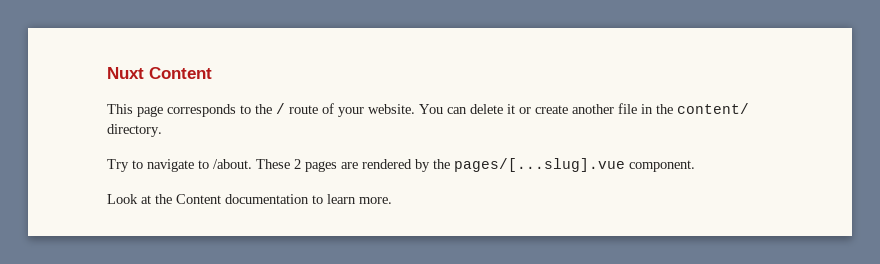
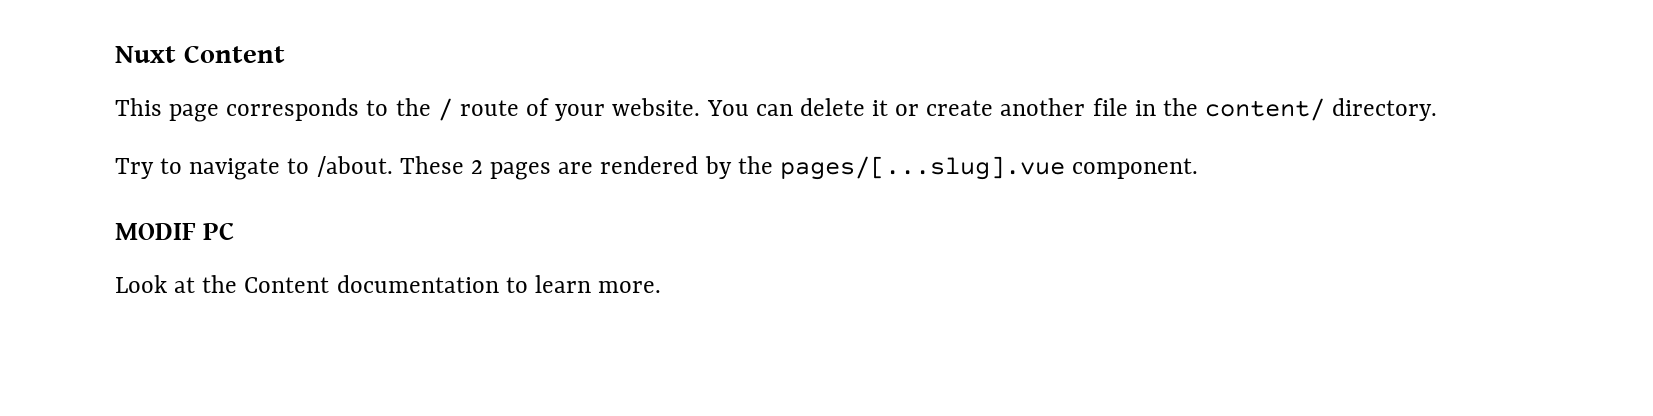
+ MODIF PC

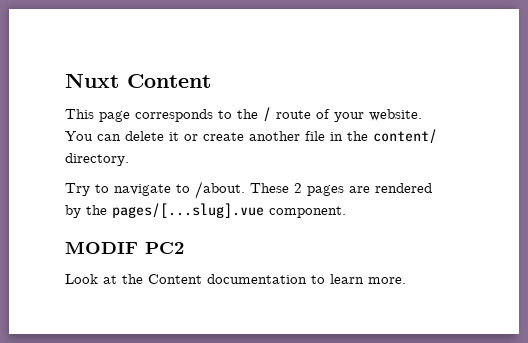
- MODIF PC
+ MODIF PC2

